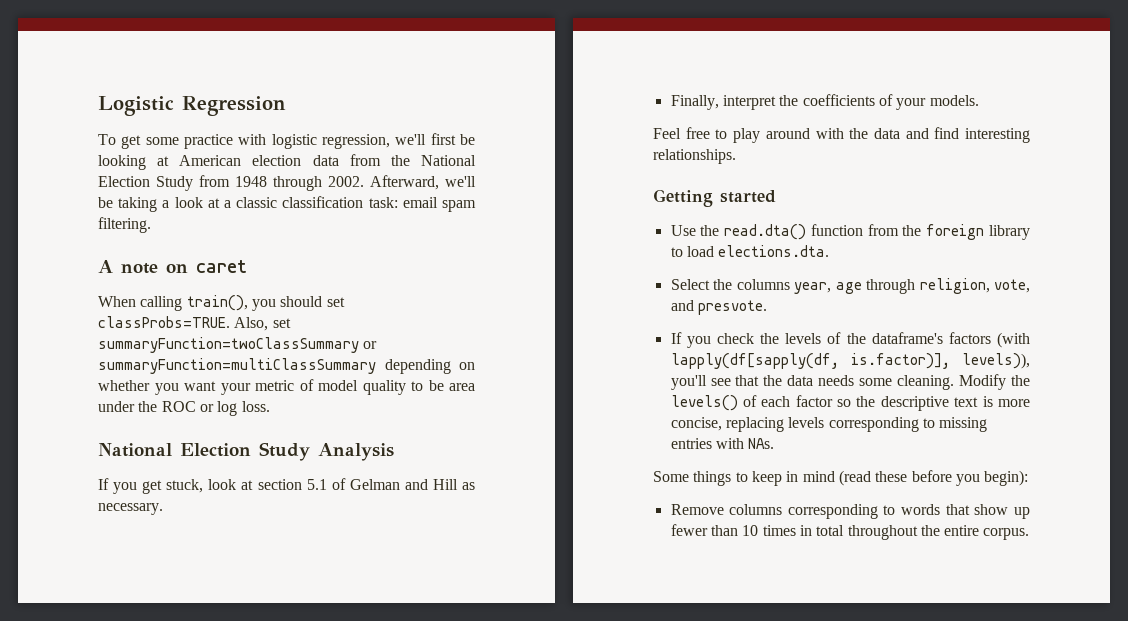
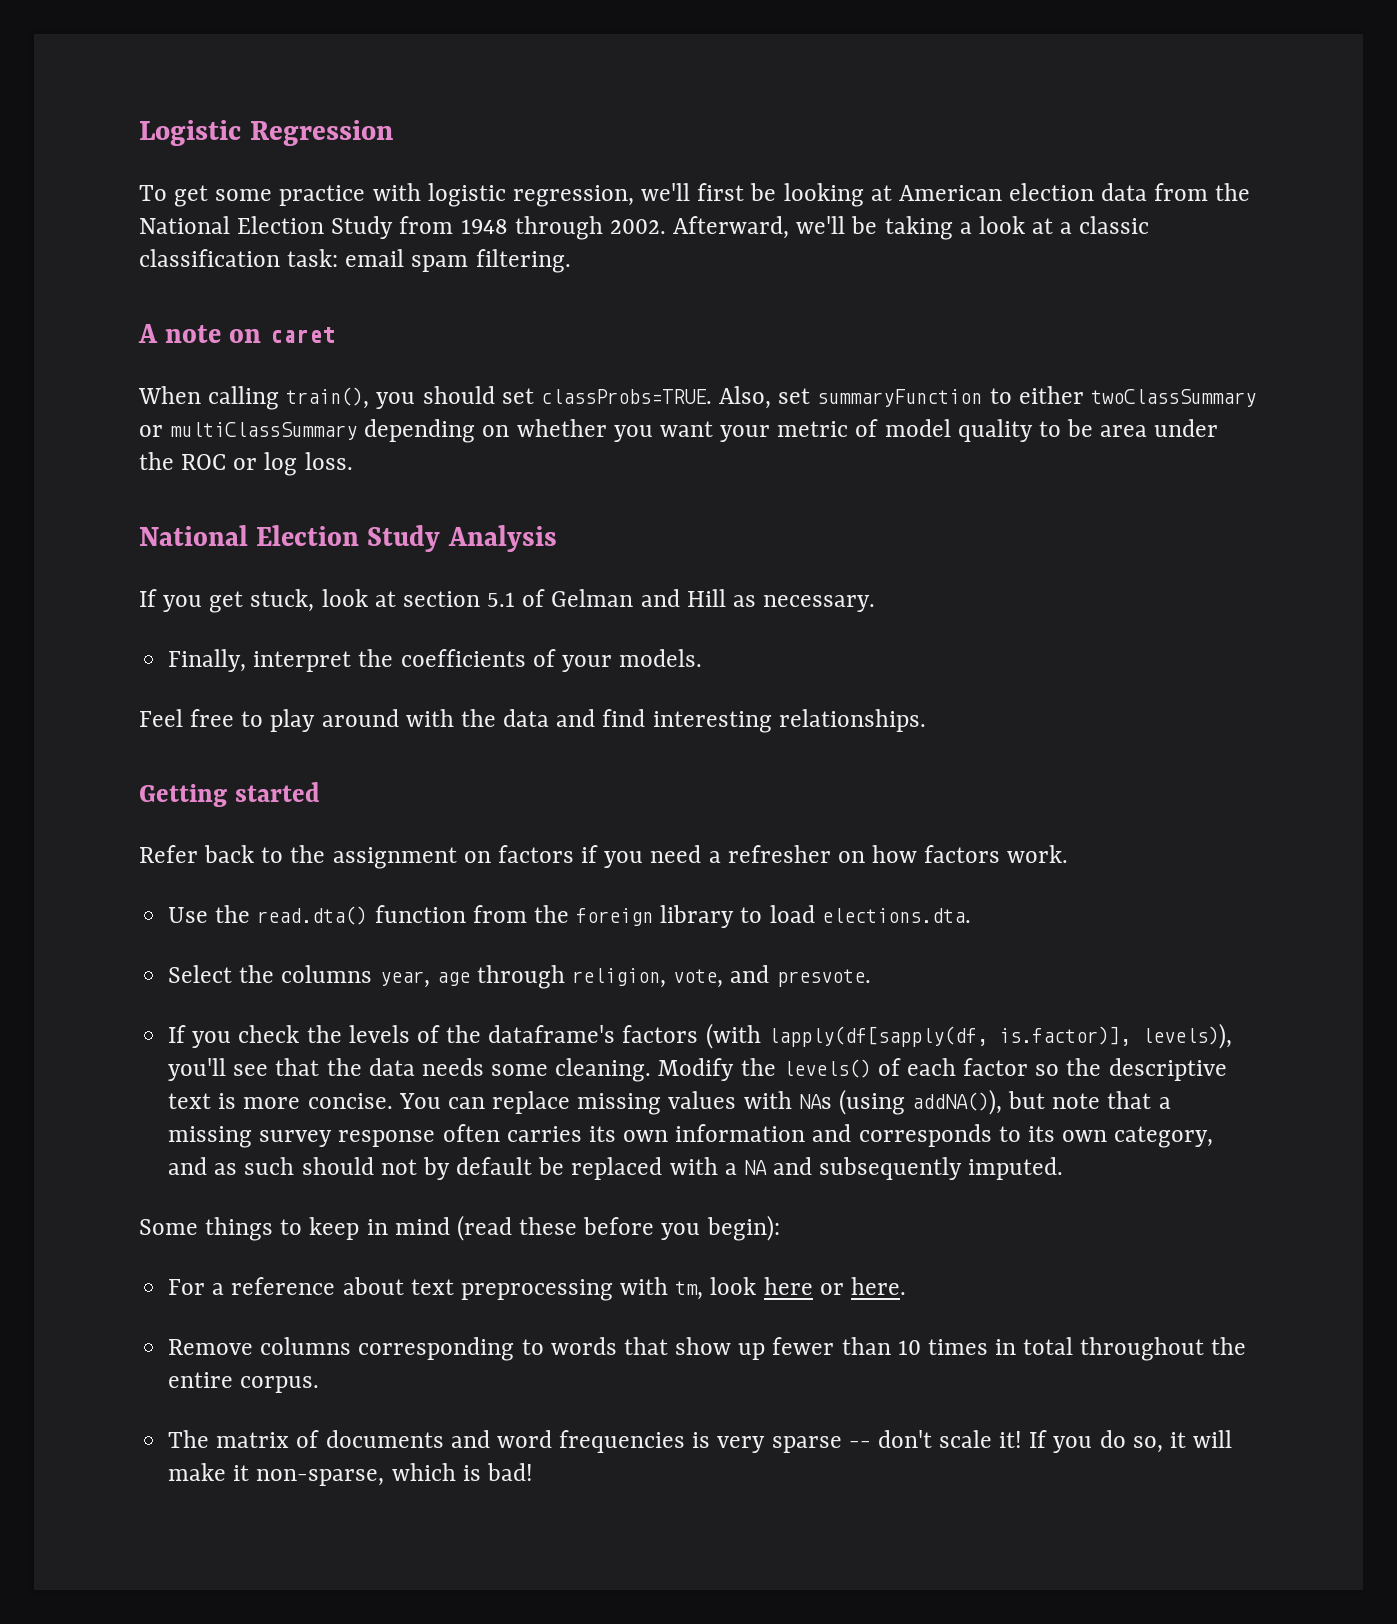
- Also, set summaryFunction=twoClassSummary or summaryFunction=multiClassSummary depending on whether you want your metric of model quality to be area under the ROC or log loss.
+ Also, set summaryFunction to either twoClassSummary or multiClassSummary depending on whether you want your metric of model quality to be area under the ROC or log loss.
+ Refer back to the assignment on factors if you need a refresher on how factors work.
- Modify the levels() of each factor so the descriptive text is more concise, replacing levels corresponding to missing entries with NAs.
+ Modify the levels() of each factor so the descriptive text is more concise. You can replace missing values with NAs (using addNA()), but note that a missing survey response often carries its own information and corresponds to its own category, and as such should not by default be replaced with a NA and subsequently imputed.
+ For a reference about text preprocessing with tm, look here or here.
+ The matrix of documents and word frequencies is very sparse -- don't scale it! If you do so, it will make it non-sparse, which is bad!

